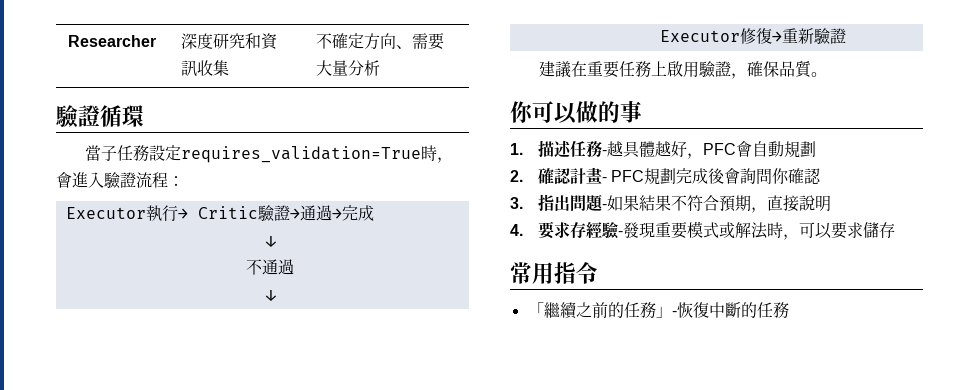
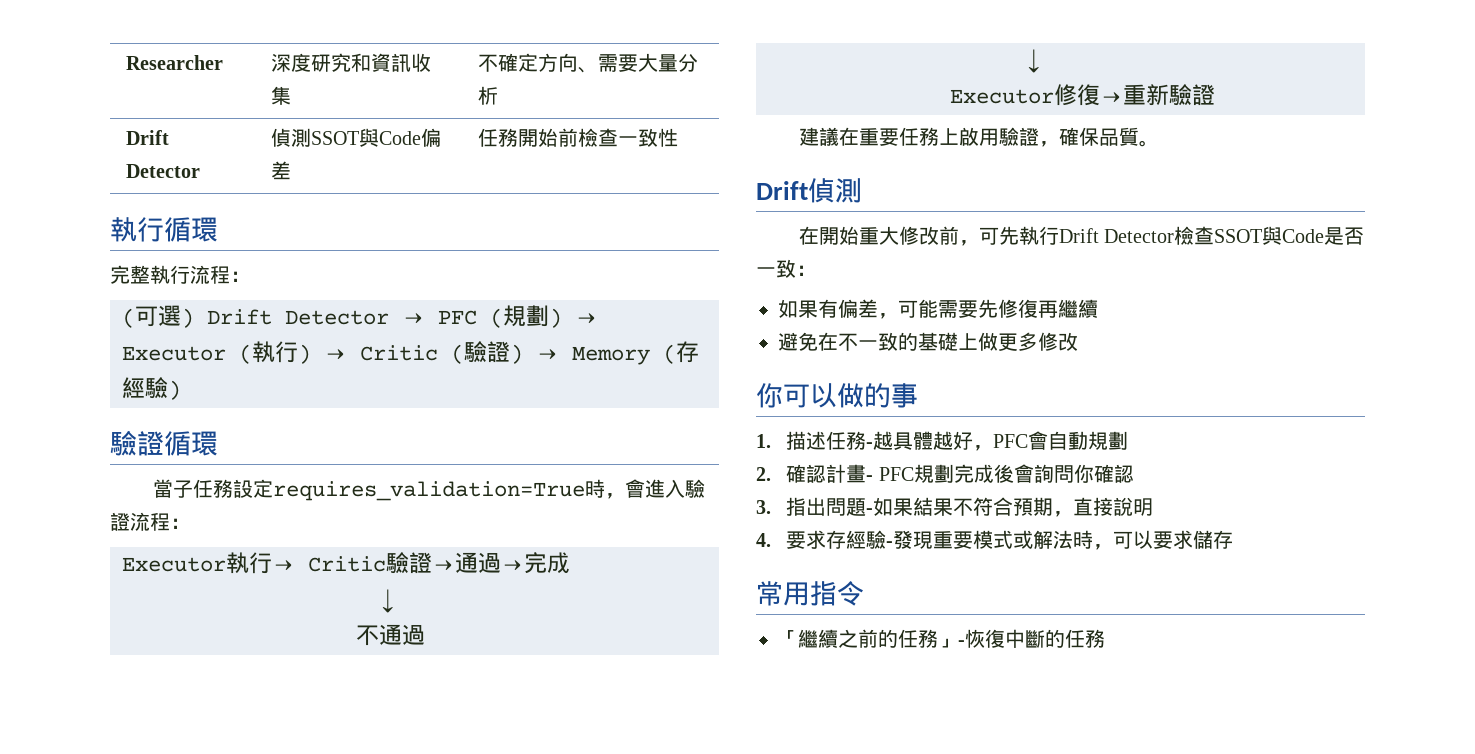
+ Drift Detector | 偵測SSOT與Code偏差 | 任務開始前檢查一致性
+ 執行循環
+ 完整執行流程：
+ (可選) Drift Detector → PFC (規劃) → Executor (執行) → Critic (驗證) → Memory (存經驗)
+ Drift偵測
+ 在開始重大修改前，可先執行Drift Detector檢查SSOT與Code是否一致：
+ 如果有偏差，可能需要先修復再繼續
+ 避免在不一致的基礎上做更多修改

